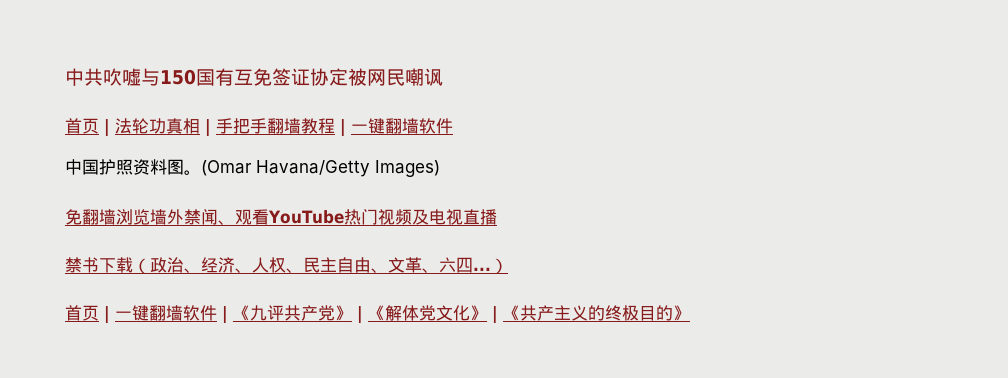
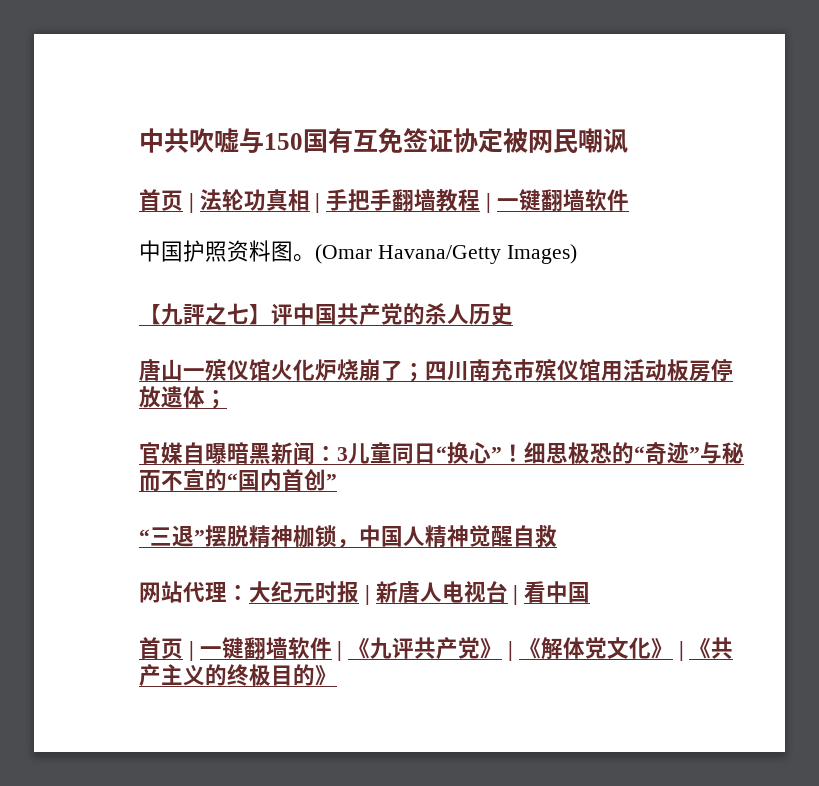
- 免翻墙浏览墙外禁闻、观看YouTube热门视频及电视直播
- 禁书下载（政治、经济、人权、民主自由、文革、六四...）
+ 【九評之七】评中国共产党的杀人历史
+ 唐山一殡仪馆火化炉烧崩了；四川南充市殡仪馆用活动板房停放遗体；
+ 官媒自曝暗黑新闻：3儿童同日“换心”！细思极恐的“奇迹”与秘而不宣的“国内首创”
+ “三退”摆脱精神枷锁，中国人精神觉醒自救
+ 网站代理：大纪元时报 | 新唐人电视台 | 看中国

